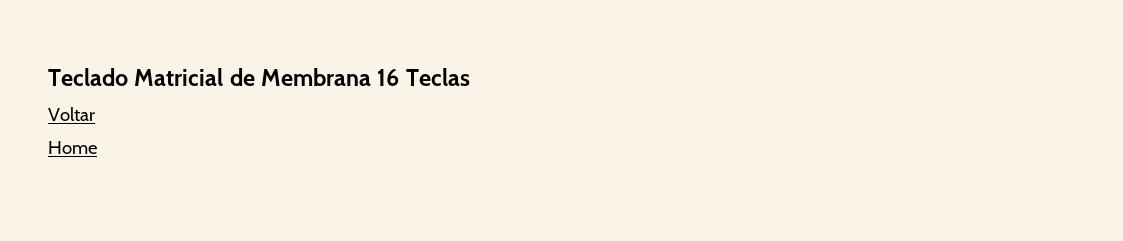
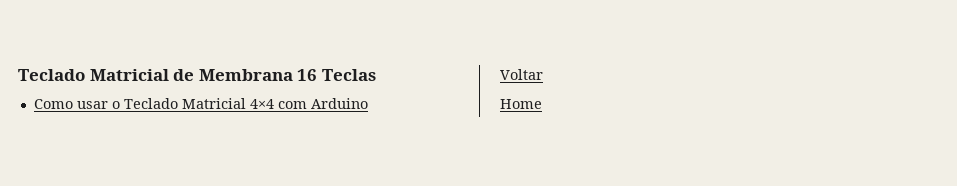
+ Como usar o Teclado Matricial 4×4 com Arduino

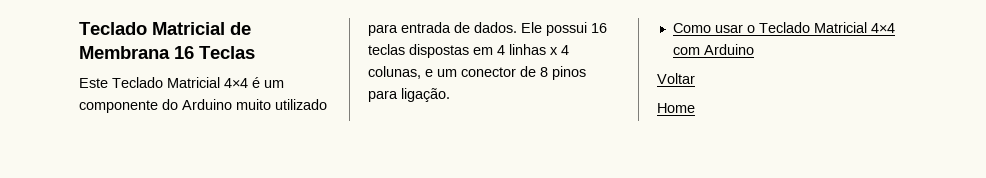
+ Este Teclado Matricial 4×4 é um componente do Arduino muito utilizado para entrada de dados. Ele possui 16 teclas dispostas em 4 linhas x 4 colunas, e um conector de 8 pinos para ligação.

